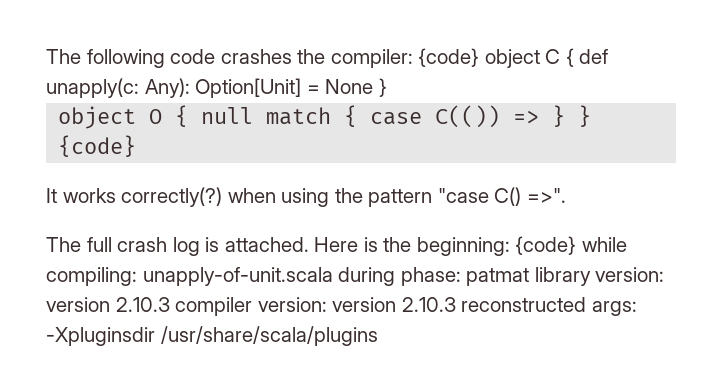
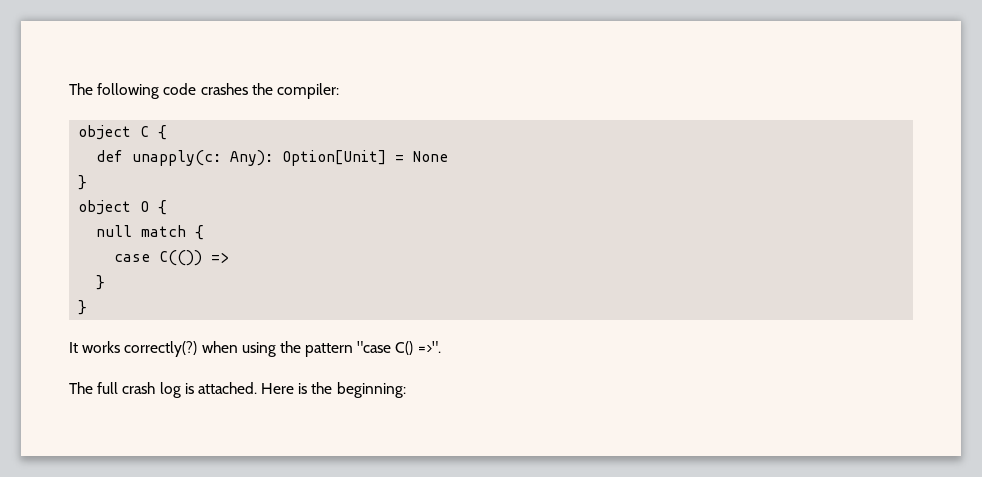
- The following code crashes the compiler: {code} object C { def unapply(c: Any): Option[Unit] = None }
+ The following code crashes the compiler:
+ object C {
+ def unapply(c: Any): Option[Unit] = None
+ }
- object O { null match { case C(()) => } } {code}
+ object O {
+ null match {
+ case C(()) =>
+ }
+ }
- Here is the beginning: {code} while compiling: unapply-of-unit.scala during phase: patmat library version: version 2.10.3 compiler version: version 2.10.3 reconstructed args: -Xpluginsdir /usr/share/scala/plugins
+ Here is the beginning:

